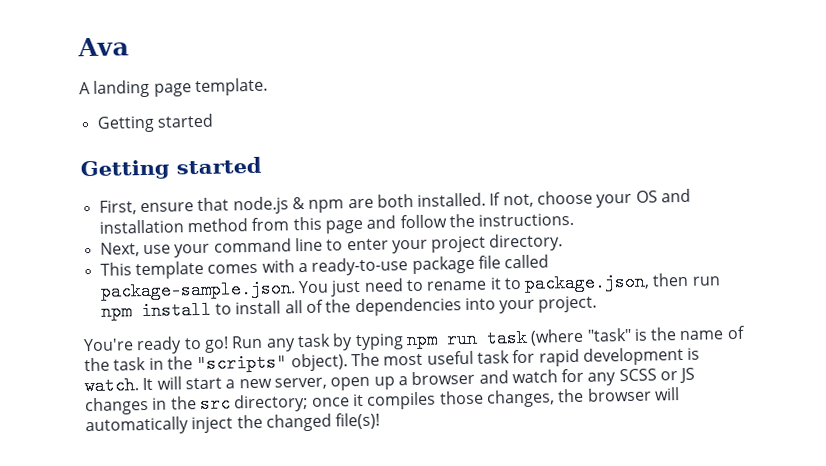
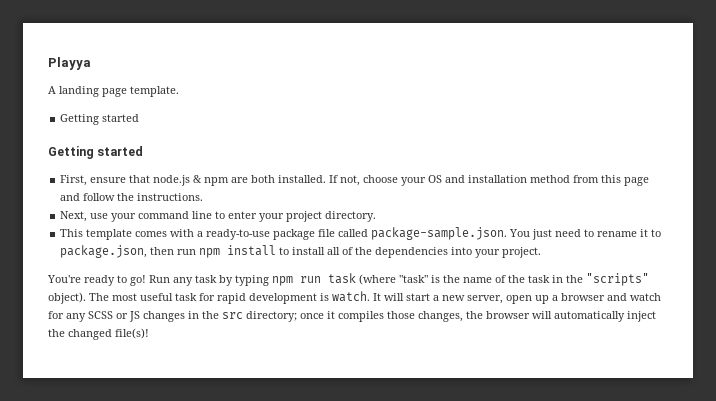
- Ava
+ Playya

